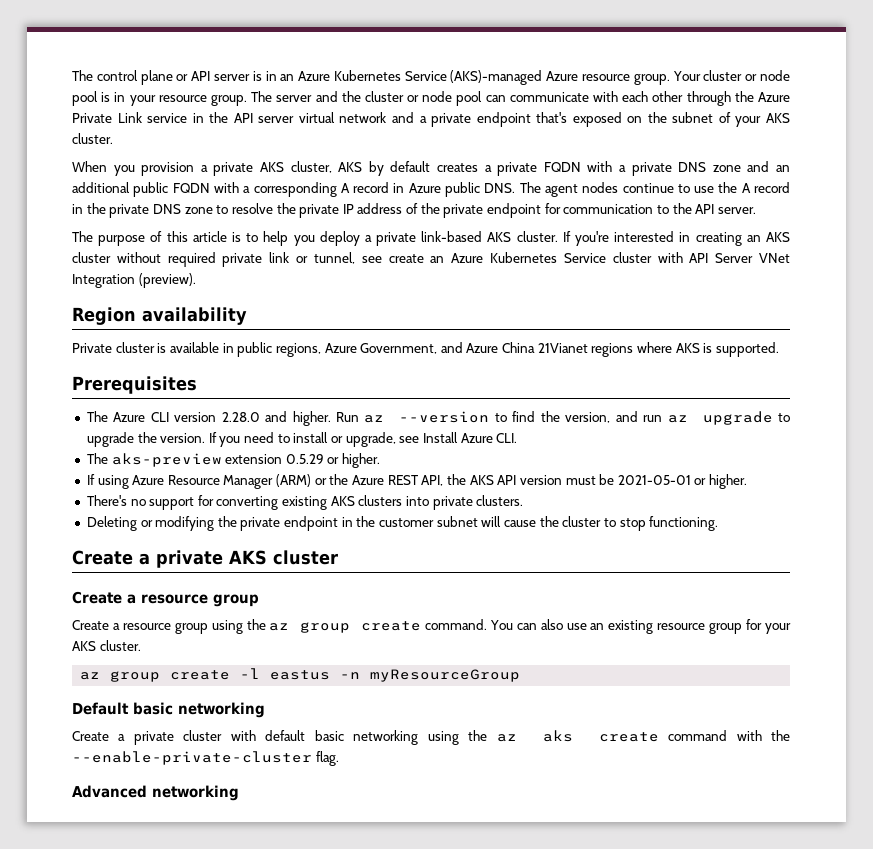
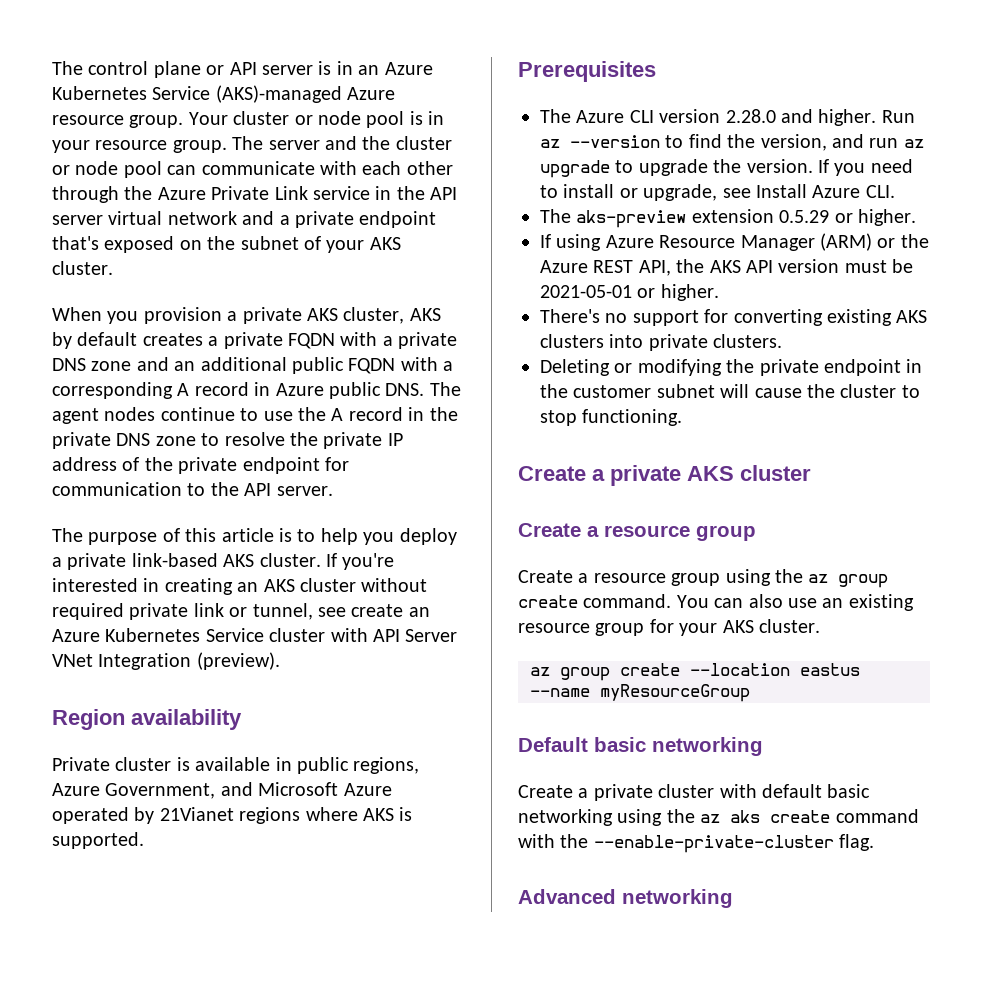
- Private cluster is available in public regions, Azure Government, and Azure China 21Vianet regions where AKS is supported.
+ Private cluster is available in public regions, Azure Government, and Microsoft Azure operated by 21Vianet regions where AKS is supported.
- az group create -l eastus -n myResourceGroup
+ az group create --location eastus --name myResourceGroup

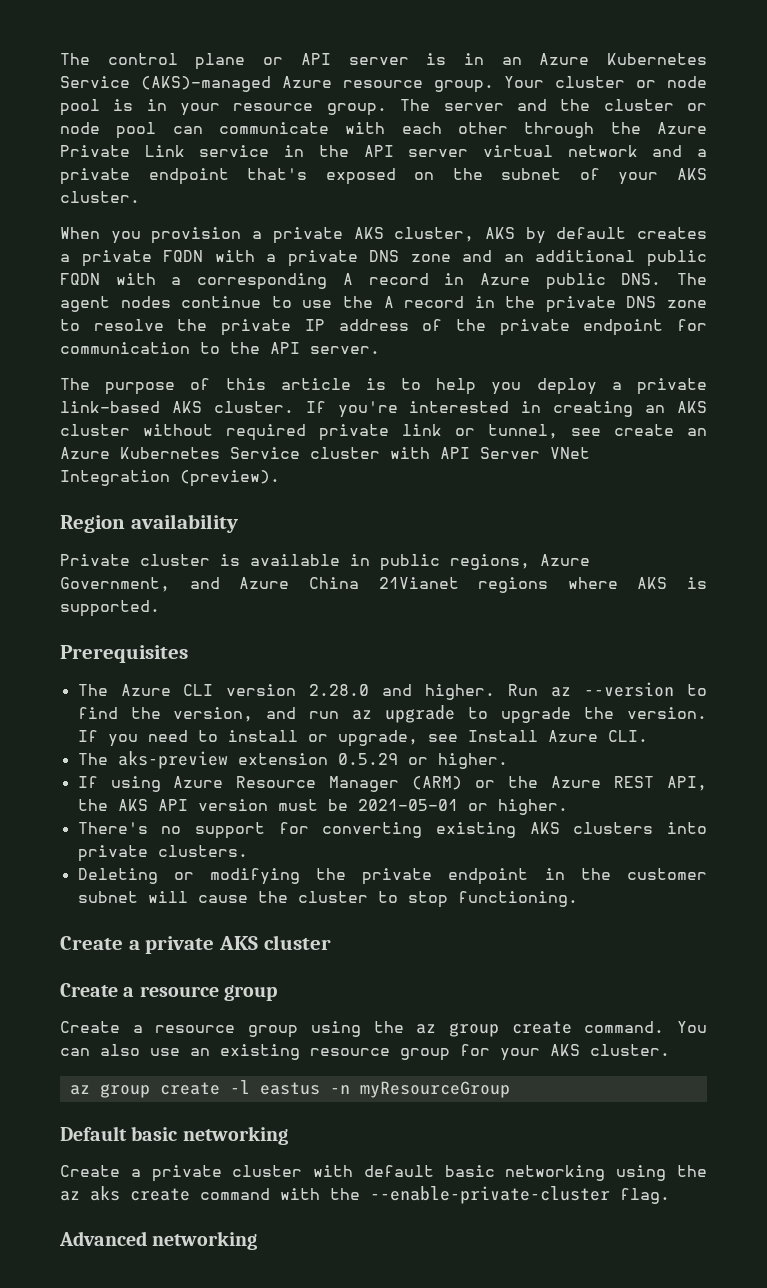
- Private cluster is available in public regions, Azure Government, and Microsoft Azure operated by 21Vianet regions where AKS is supported.
+ Private cluster is available in public regions, Azure Government, and Azure China 21Vianet regions where AKS is supported.
- az group create --location eastus --name myResourceGroup
+ az group create -l eastus -n myResourceGroup

